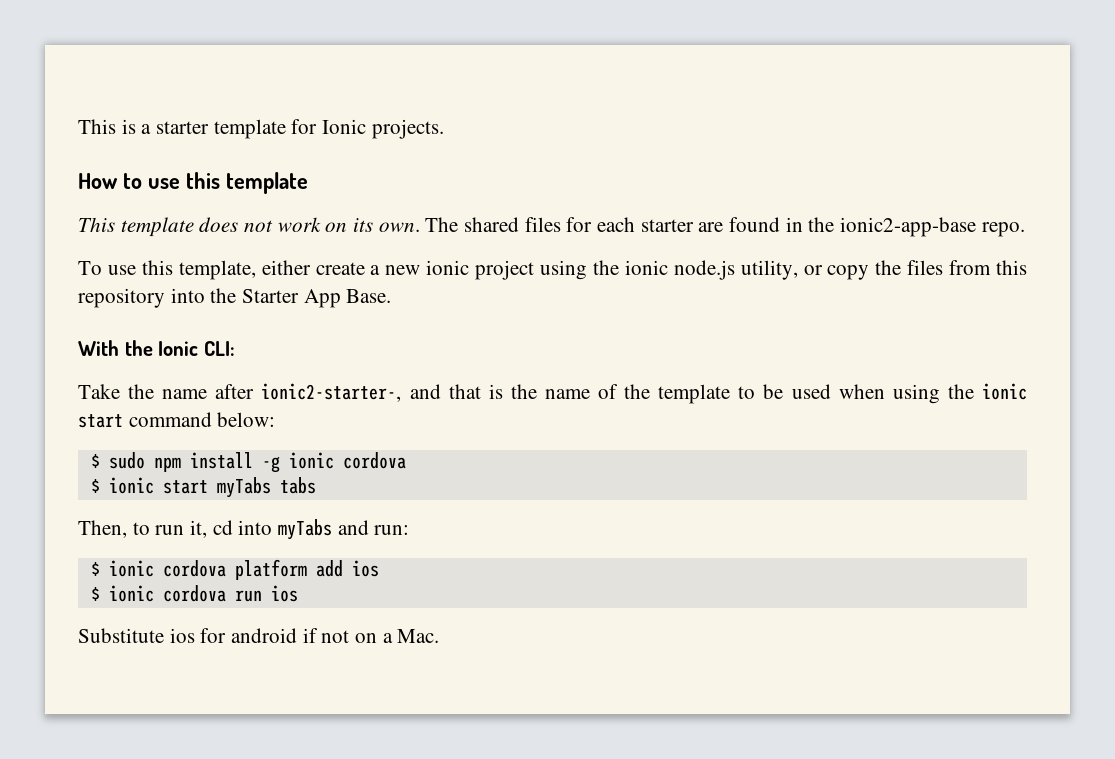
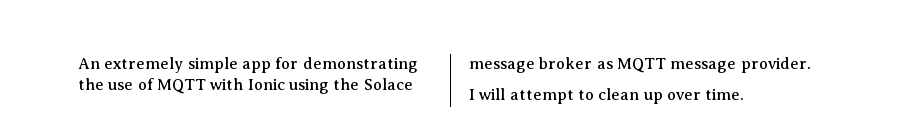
- This is a starter template for Ionic projects.
- How to use this template
- This template does not work on its own. The shared files for each starter are found in the ionic2-app-base repo.
- To use this template, either create a new ionic project using the ionic node.js utility, or copy the files from this repository into the Starter App Base.
- With the Ionic CLI:
- Take the name after ionic2-starter-, and that is the name of the template to be used when using the ionic start command below:
- $ sudo npm install -g ionic cordova
- $ ionic start myTabs tabs
- Then, to run it, cd into myTabs and run:
- $ ionic cordova platform add ios
- $ ionic cordova run ios
- Substitute ios for android if not on a Mac.
+ An extremely simple app for demonstrating the use of MQTT with Ionic using the Solace message broker as MQTT message provider.
+ I will attempt to clean up over time.

